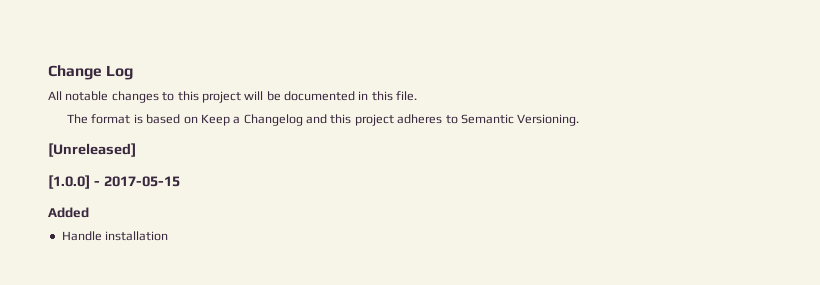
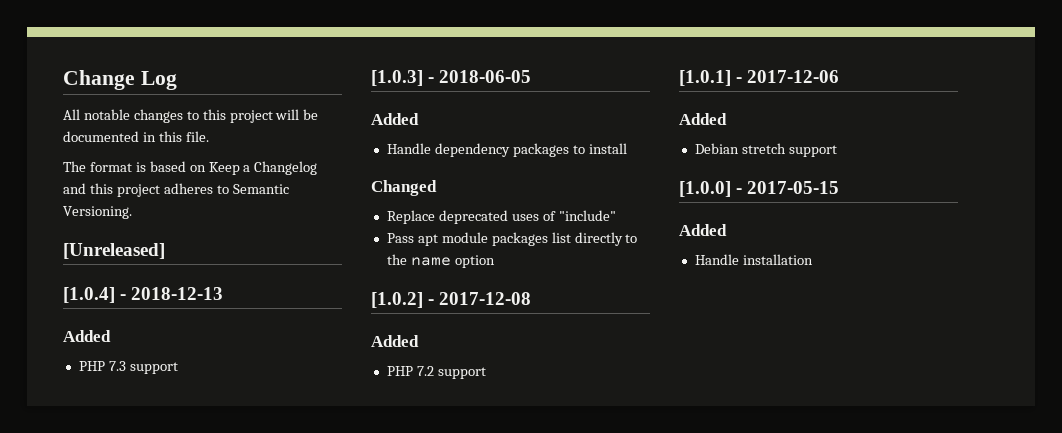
+ [1.0.4] - 2018-12-13
+ Added
+ PHP 7.3 support
+ [1.0.3] - 2018-06-05
+ Added
+ Handle dependency packages to install
+ Changed
+ Replace deprecated uses of "include"
+ Pass apt module packages list directly to the name option
+ [1.0.2] - 2017-12-08
+ Added
+ PHP 7.2 support
+ [1.0.1] - 2017-12-06
+ Added
+ Debian stretch support

